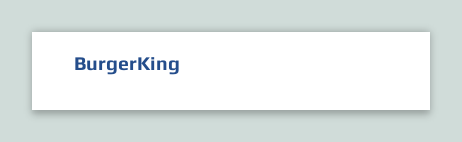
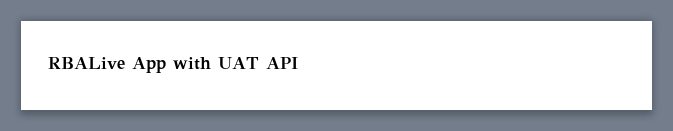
- BurgerKing
+ RBALive App with UAT API

